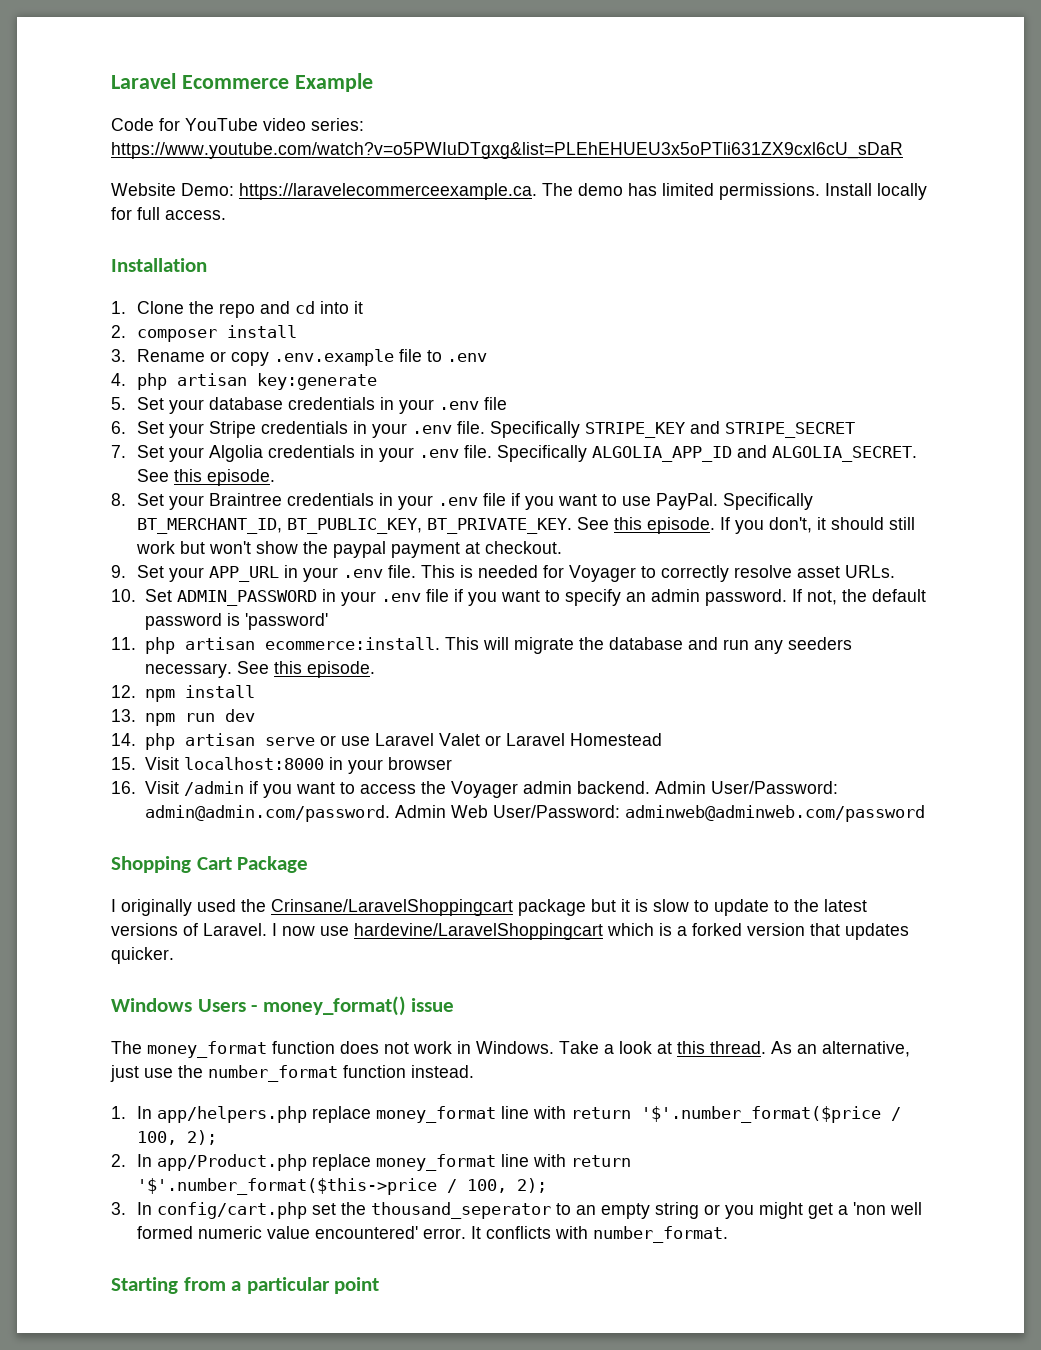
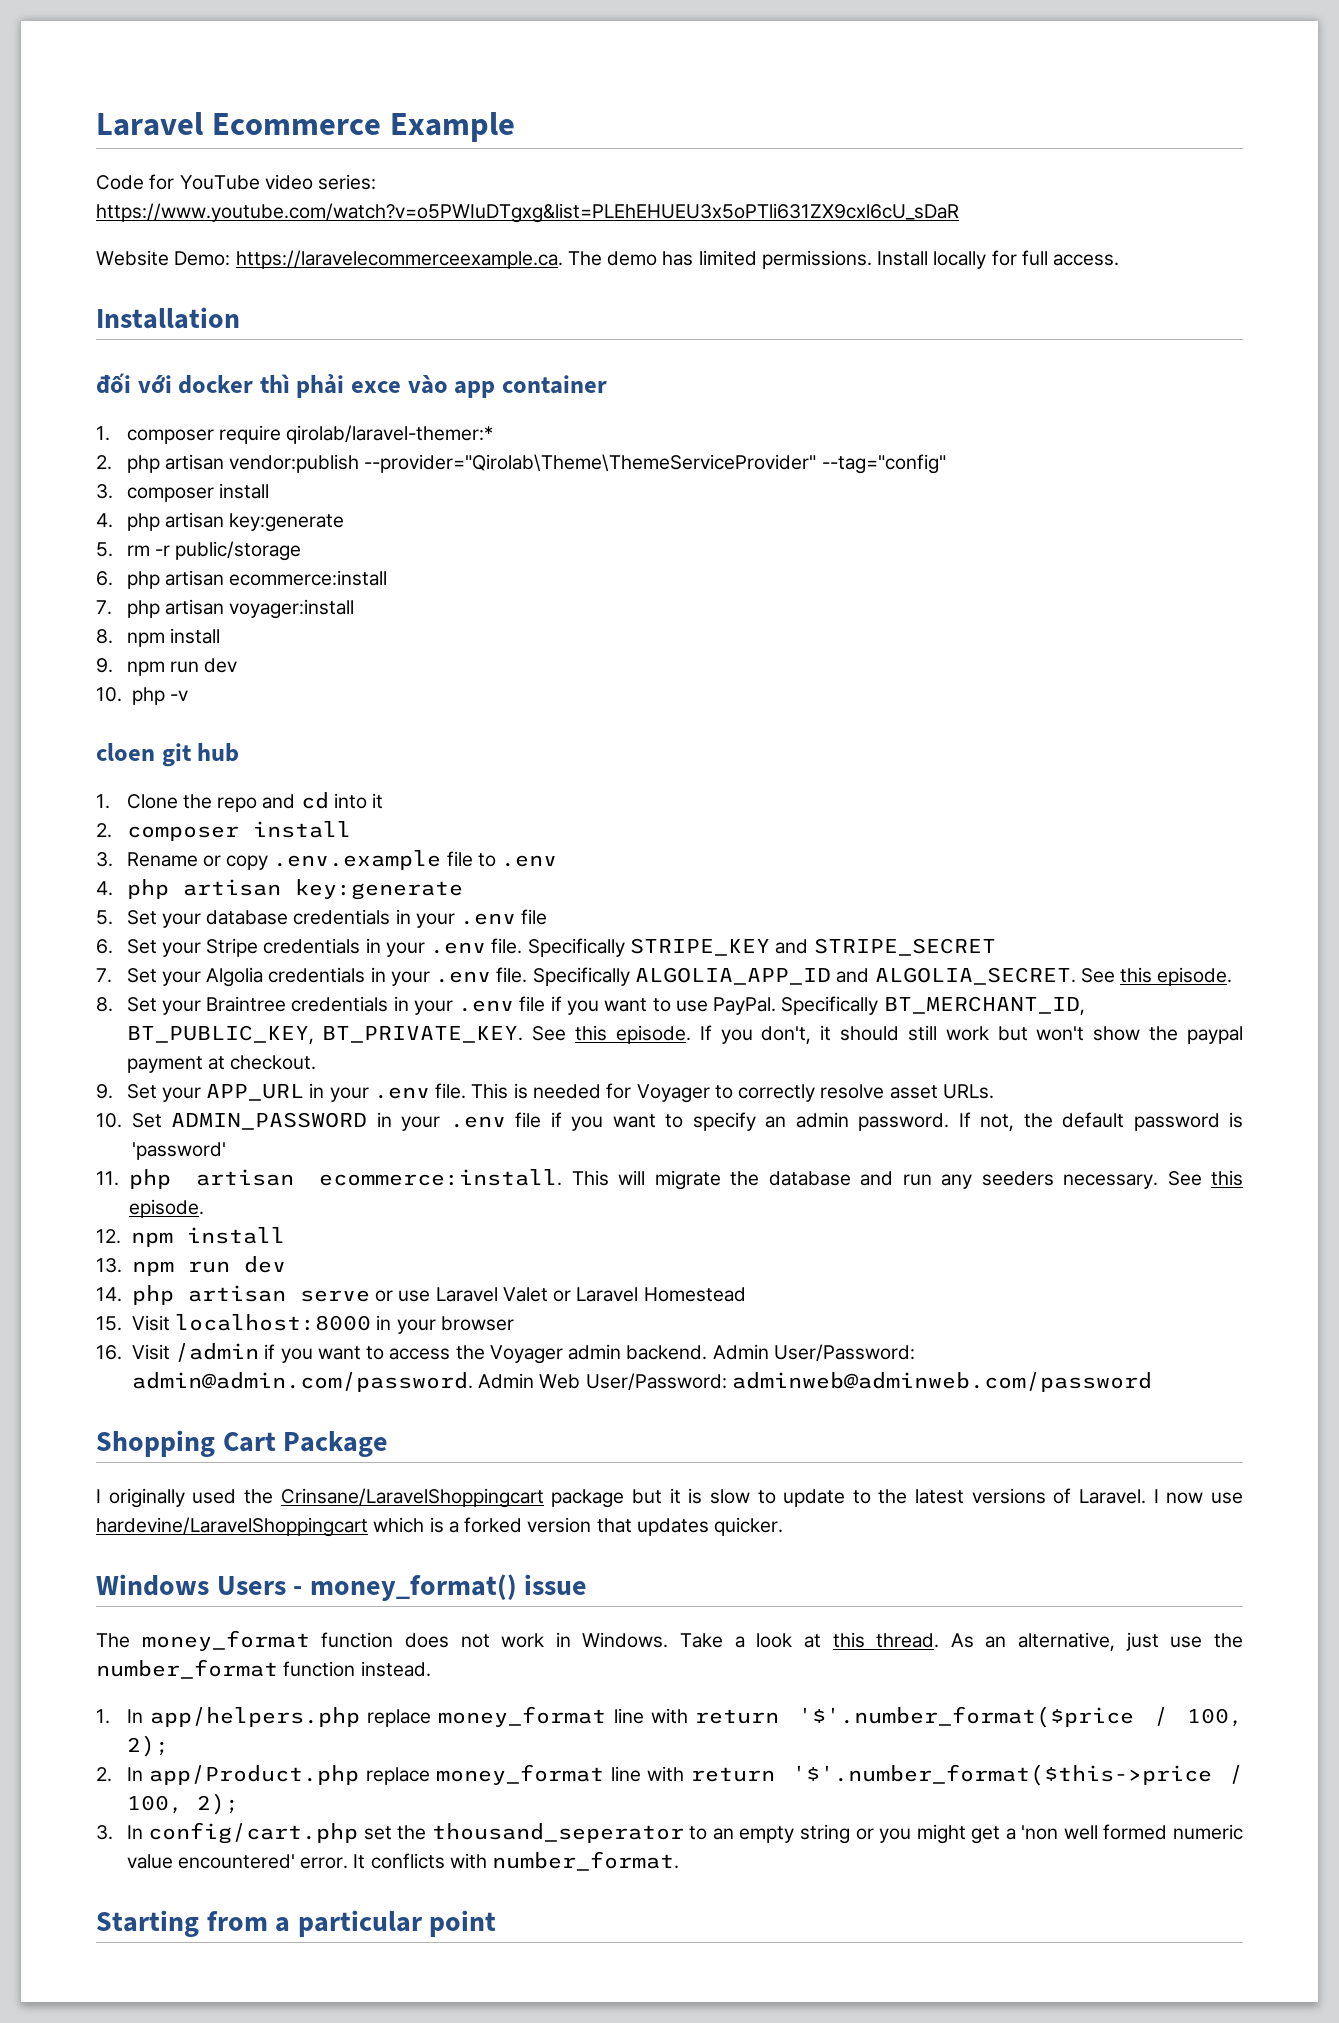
+ đối với docker thì phải exce vào app container
+ 1. composer require qirolab/laravel-themer:*
+ 2. php artisan vendor:publish --provider="Qirolab\Theme\ThemeServiceProvider" --tag="config"
+ 3. composer install
+ 4. php artisan key:generate
+ 5. rm -r public/storage
+ 6. php artisan ecommerce:install
+ 7. php artisan voyager:install
+ 8. npm install
+ 9. npm run dev
+ 10. php -v
+ cloen git hub

